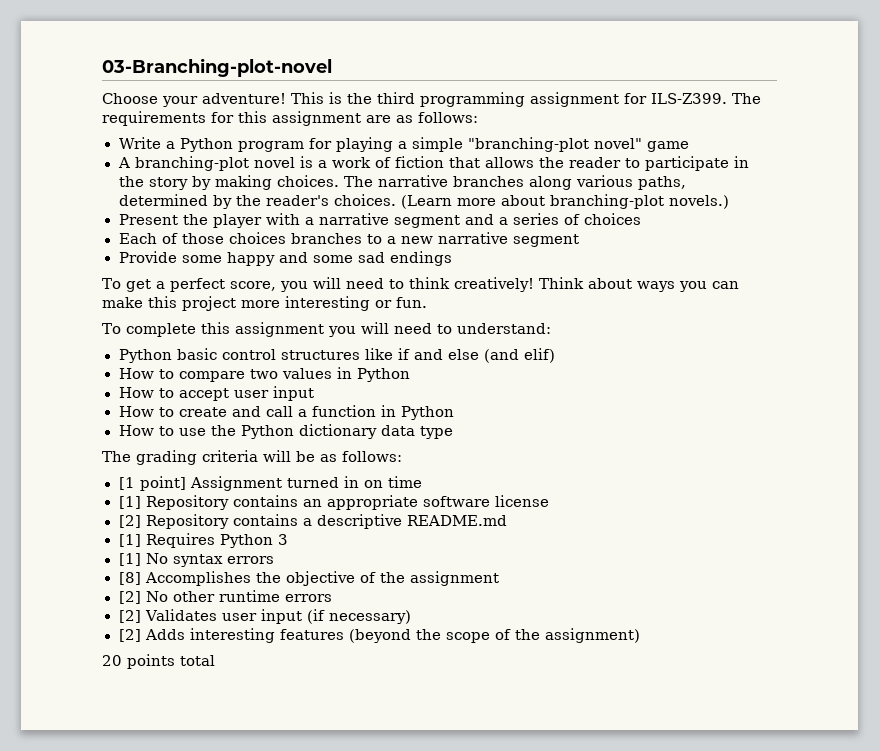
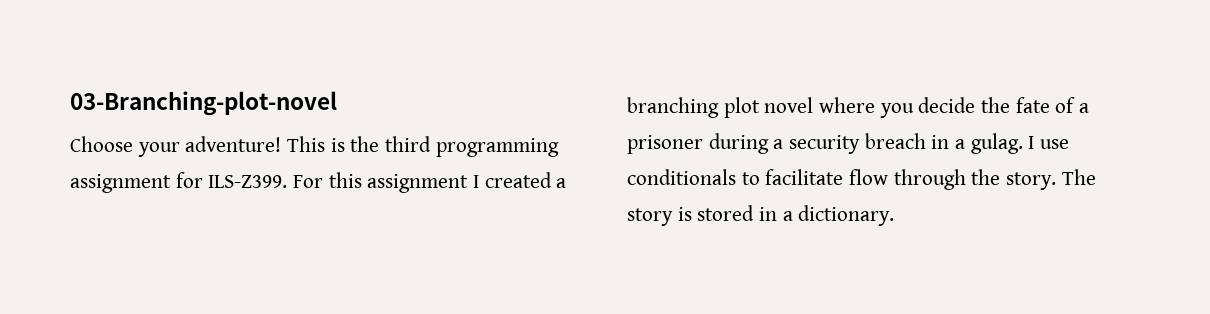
- The requirements for this assignment are as follows:
- Write a Python program for playing a simple "branching-plot novel" game
- A branching-plot novel is a work of fiction that allows the reader to participate in the story by making choices. The narrative branches along various paths, determined by the reader's choices. (Learn more about branching-plot novels.)
- Present the player with a narrative segment and a series of choices
- Each of those choices branches to a new narrative segment
- Provide some happy and some sad endings
- To get a perfect score, you will need to think creatively! Think about ways you can make this project more interesting or fun.
- To complete this assignment you will need to understand:
- Python basic control structures like if and else (and elif)
- How to compare two values in Python
- How to accept user input
- How to create and call a function in Python
- How to use the Python dictionary data type
- The grading criteria will be as follows:
- [1 point] Assignment turned in on time
- [1] Repository contains an appropriate software license
- [2] Repository contains a descriptive README.md
- [1] Requires Python 3
- [1] No syntax errors
- [8] Accomplishes the objective of the assignment
- [2] No other runtime errors
- [2] Validates user input (if necessary)
- [2] Adds interesting features (beyond the scope of the assignment)
- 20 points total
+ For this assignment I created a branching plot novel where you decide the fate of a prisoner during a security breach in a gulag. I use conditionals to facilitate flow through the story. The story is stored in a dictionary.

